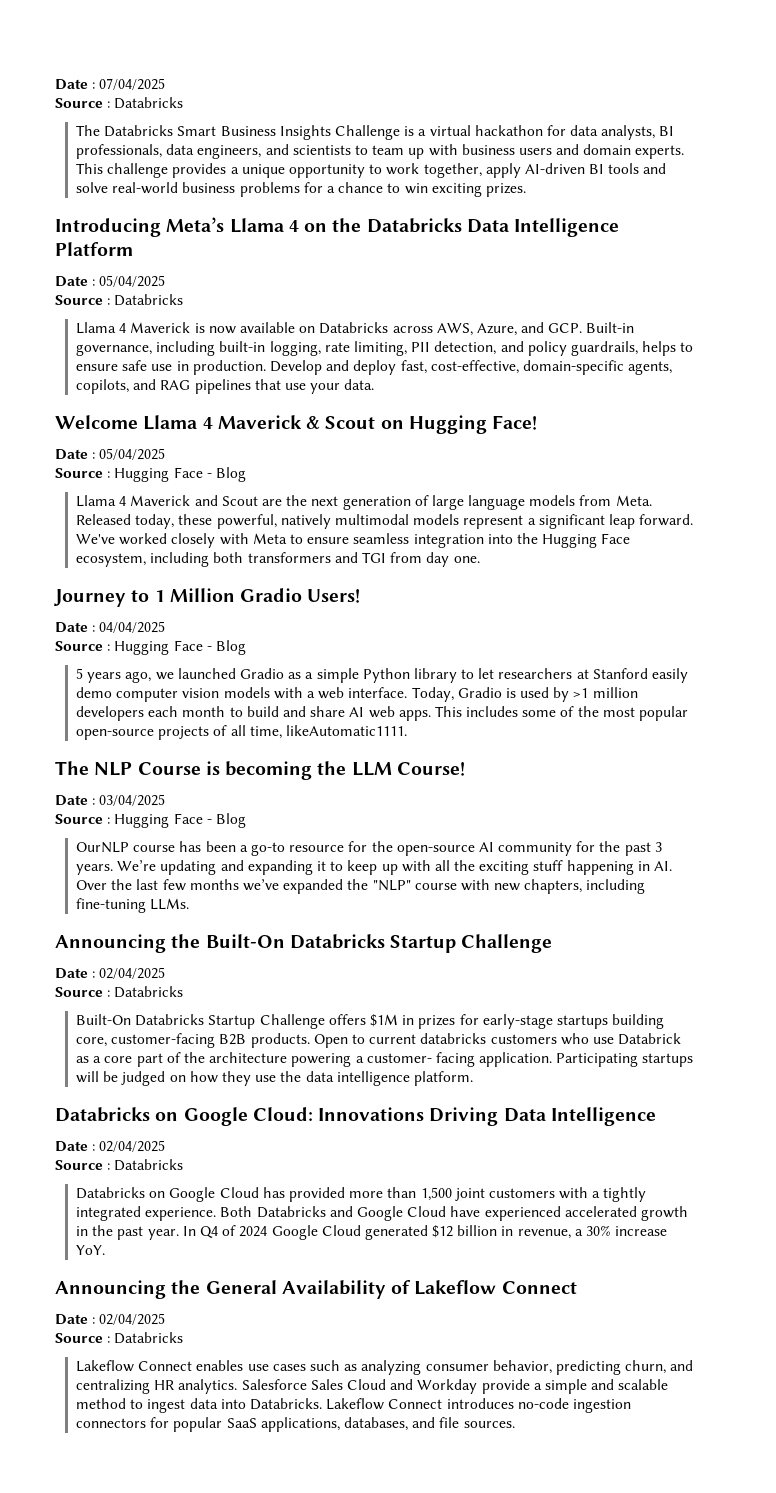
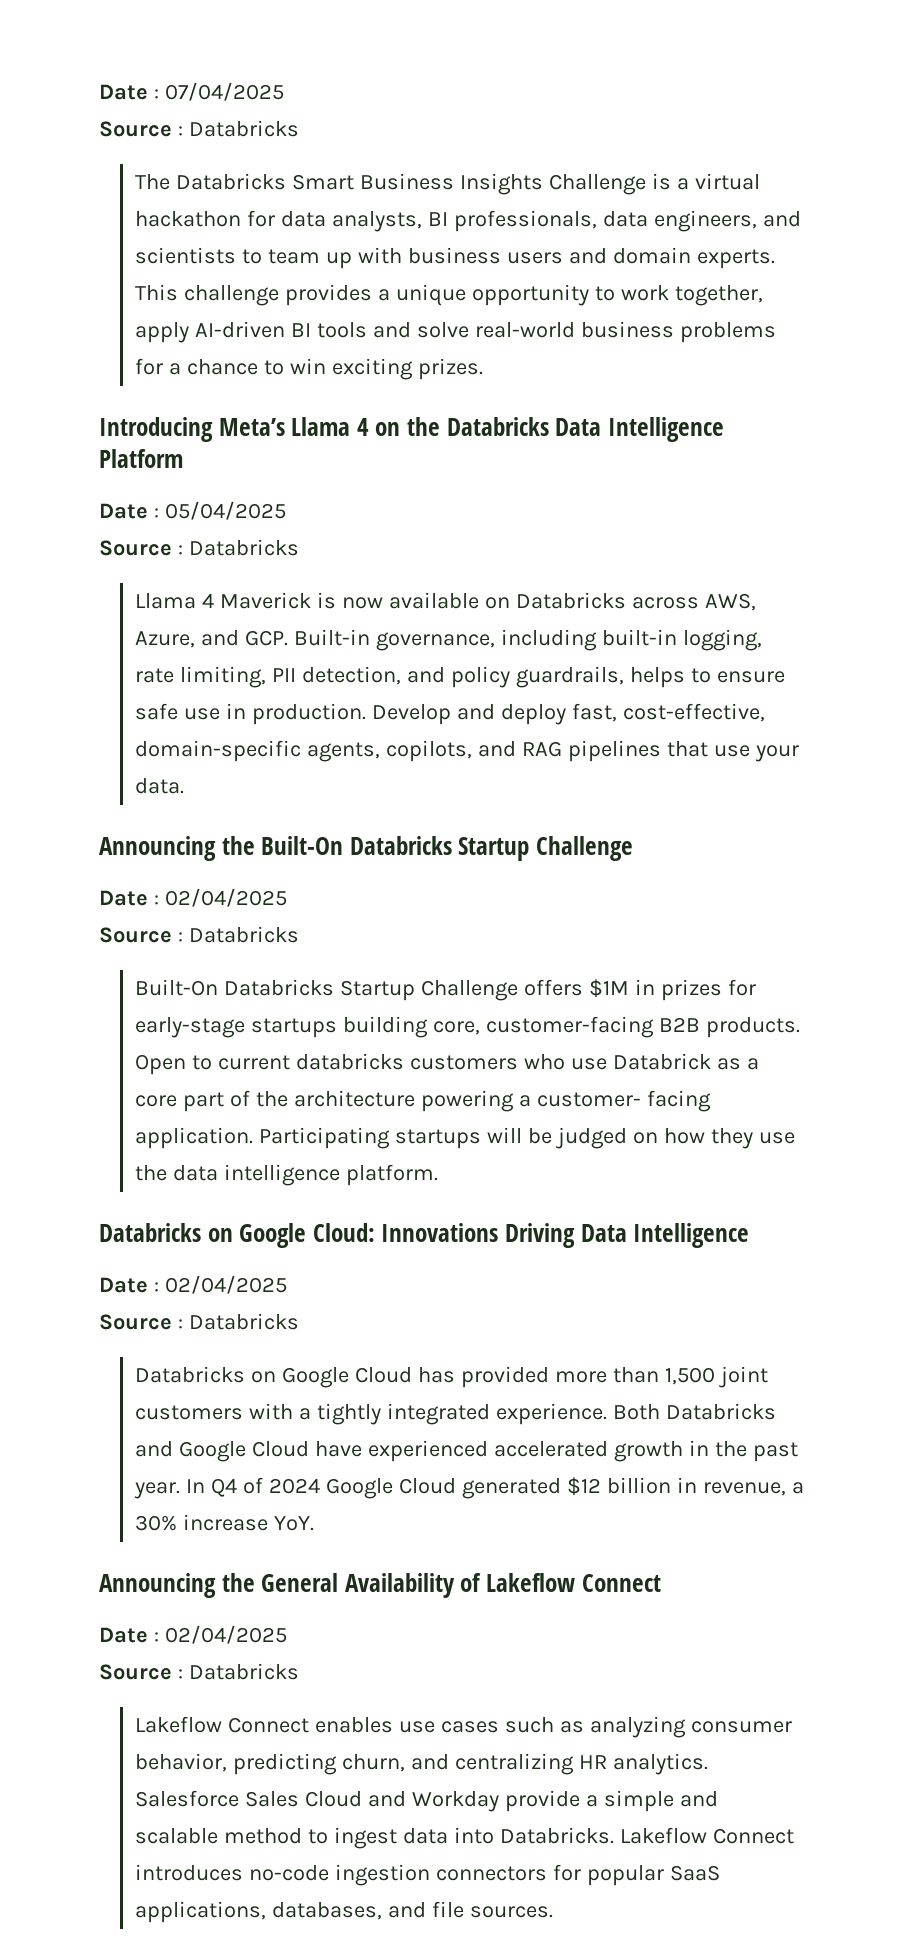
- Welcome Llama 4 Maverick & Scout on Hugging Face!
- Date : 05/04/2025
- Source : Hugging Face - Blog
- Llama 4 Maverick and Scout are the next generation of large language models from Meta. Released today, these powerful, natively multimodal models represent a significant leap forward. We've worked closely with Meta to ensure seamless integration into the Hugging Face ecosystem, including both transformers and TGI from day one.
- Journey to 1 Million Gradio Users!
- Date : 04/04/2025
- Source : Hugging Face - Blog
- 5 years ago, we launched Gradio as a simple Python library to let researchers at Stanford easily demo computer vision models with a web interface. Today, Gradio is used by >1 million developers each month to build and share AI web apps. This includes some of the most popular open-source projects of all time, likeAutomatic1111.
- The NLP Course is becoming the LLM Course!
- Date : 03/04/2025
- Source : Hugging Face - Blog
- OurNLP course has been a go-to resource for the open-source AI community for the past 3 years. We’re updating and expanding it to keep up with all the exciting stuff happening in AI. Over the last few months we’ve expanded the "NLP" course with new chapters, including fine-tuning LLMs.

